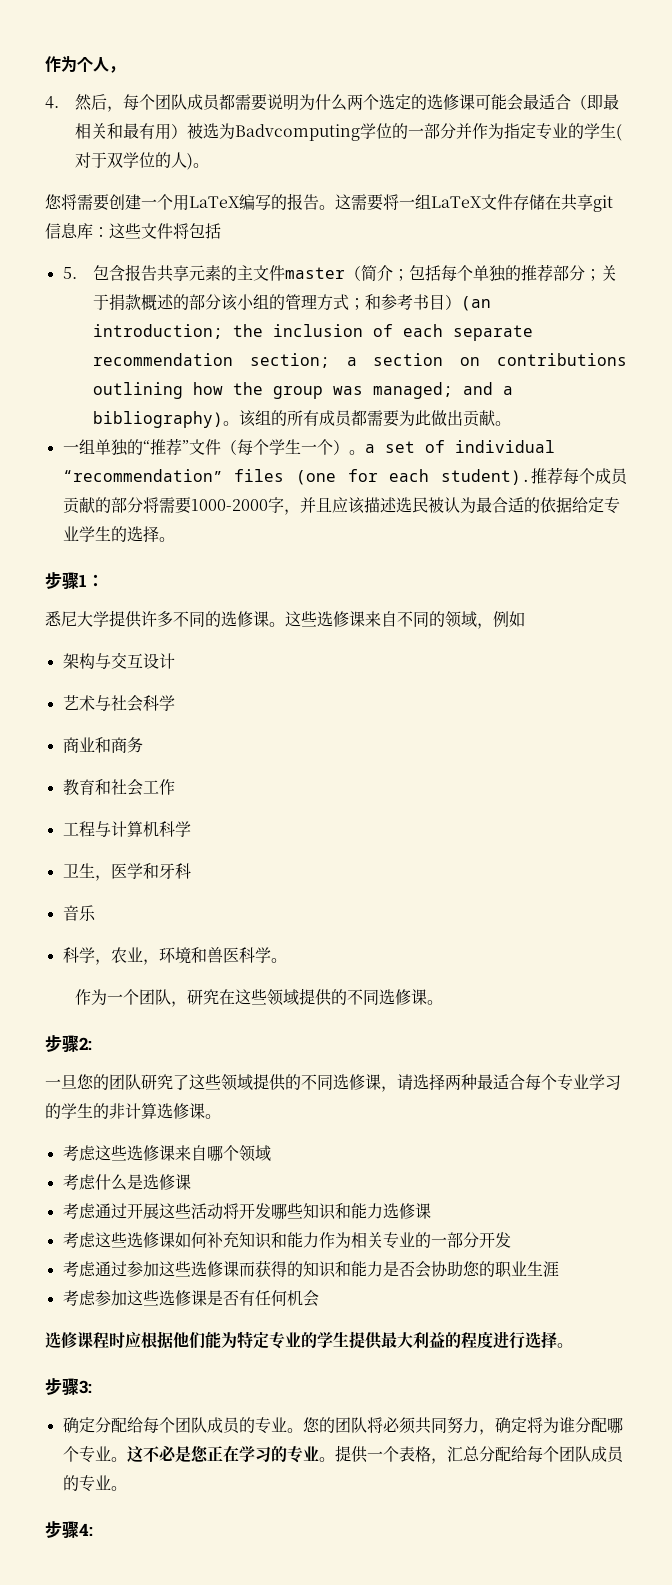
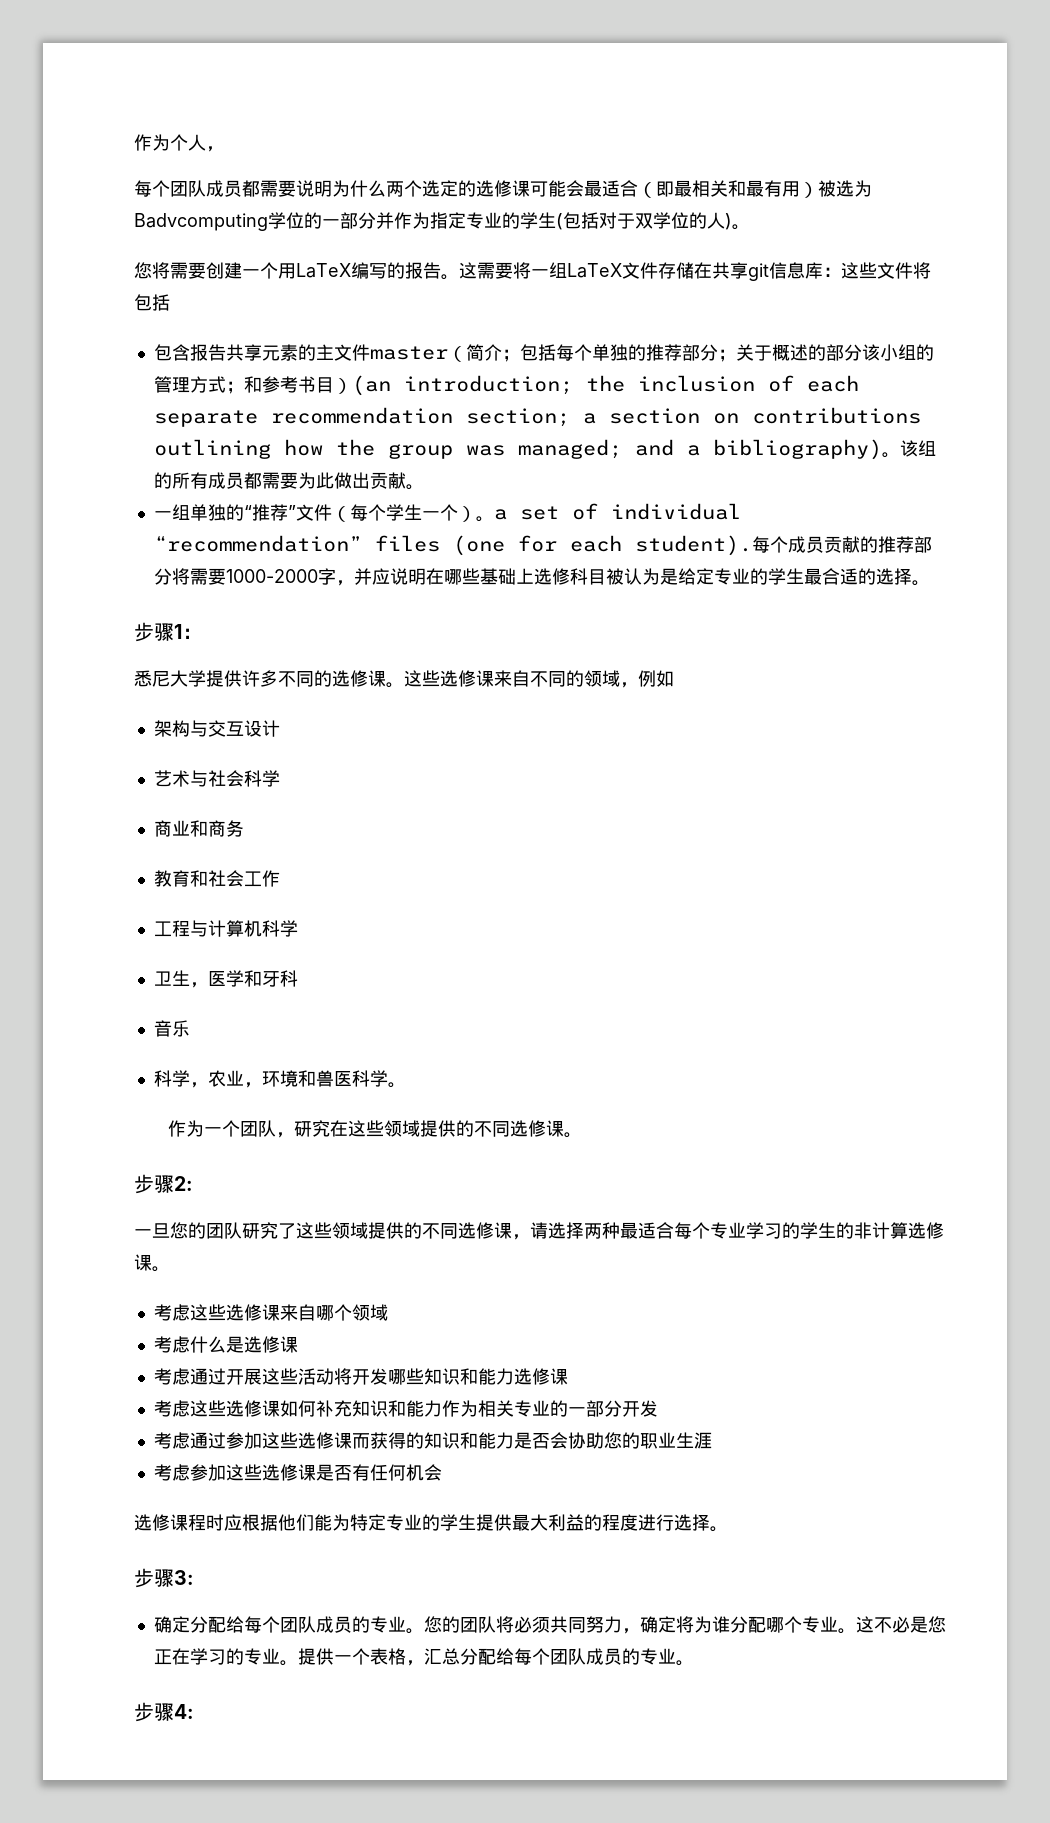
- 4.然后，每个团队成员都需要说明为什么两个选定的选修课可能会最适合（即最相关和最有用）被选为Badvcomputing学位的一部分并作为指定专业的学生(对于双学位的人)。
+ 每个团队成员都需要说明为什么两个选定的选修课可能会最适合（即最相关和最有用）被选为Badvcomputing学位的一部分并作为指定专业的学生(包括对于双学位的人)。
- 5.包含报告共享元素的主文件master（简介；包括每个单独的推荐部分；关于捐款概述的部分该小组的管理方式；和参考书目）(an introduction; the inclusion of each separate recommendation section; a section on contributions outlining how the group was managed; and a bibliography)。
+ 包含报告共享元素的主文件master（简介；包括每个单独的推荐部分；关于概述的部分该小组的管理方式；和参考书目）(an introduction; the inclusion of each separate recommendation section; a section on contributions outlining how the group was managed; and a bibliography)。
- 推荐每个成员贡献的部分将需要1000-2000字，并且应该描述选民被认为最合适的依据给定专业学生的选择。
+ 每个成员贡献的推荐部分将需要1000-2000字，并应说明在哪些基础上选修科目被认为是给定专业的学生最合适的选择。

